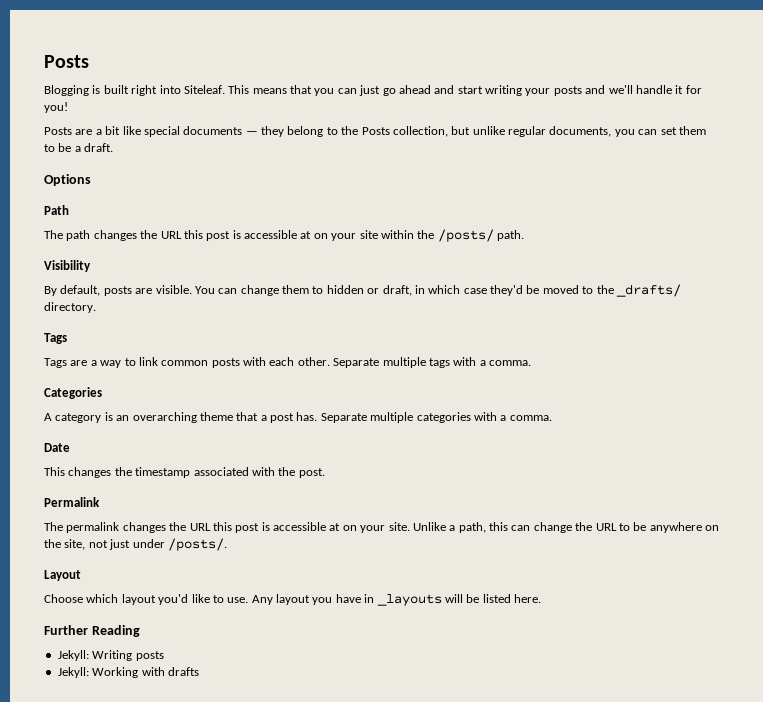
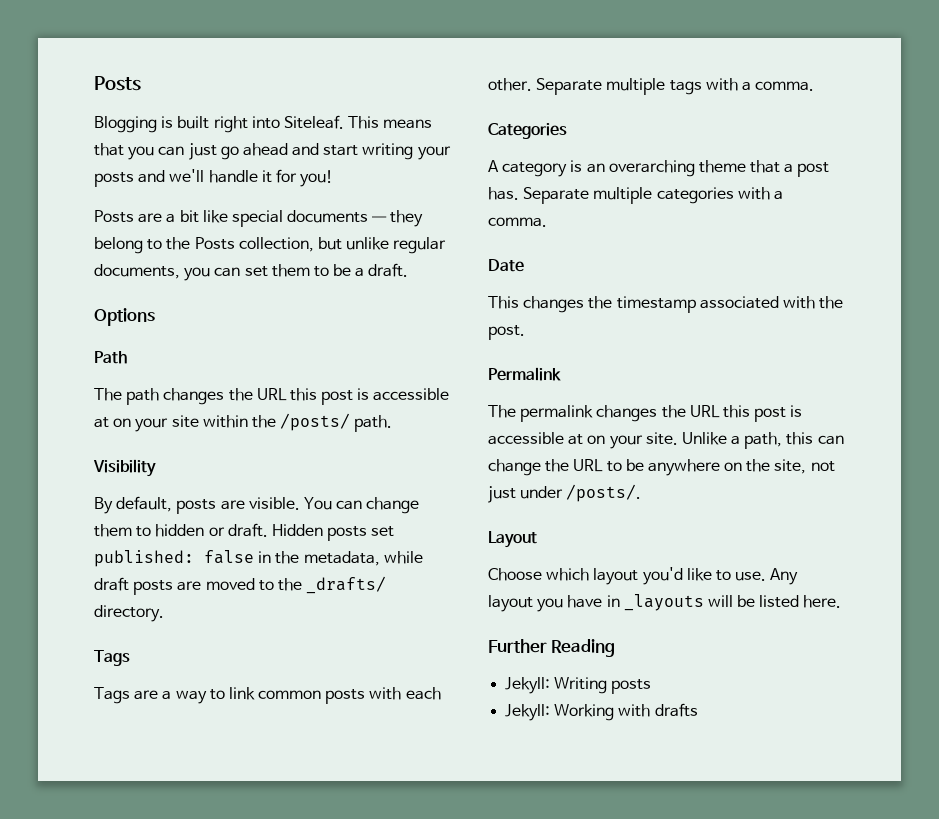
- You can change them to hidden or draft, in which case they'd be moved to the _drafts/ directory.
+ You can change them to hidden or draft. Hidden posts set published: false in the metadata, while draft posts are moved to the _drafts/ directory.

